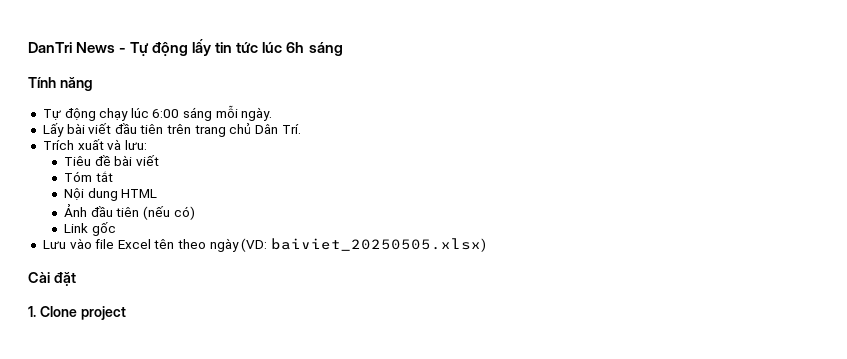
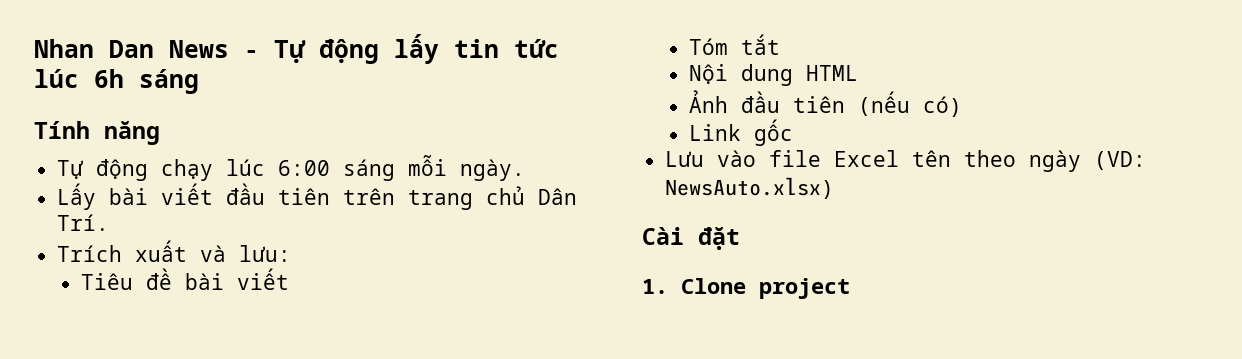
- DanTri News - Tự động lấy tin tức lúc 6h sáng
+ Nhan Dan News - Tự động lấy tin tức lúc 6h sáng
- Lưu vào file Excel tên theo ngày (VD: baiviet_20250505.xlsx)
+ Lưu vào file Excel tên theo ngày (VD: NewsAuto.xlsx)

